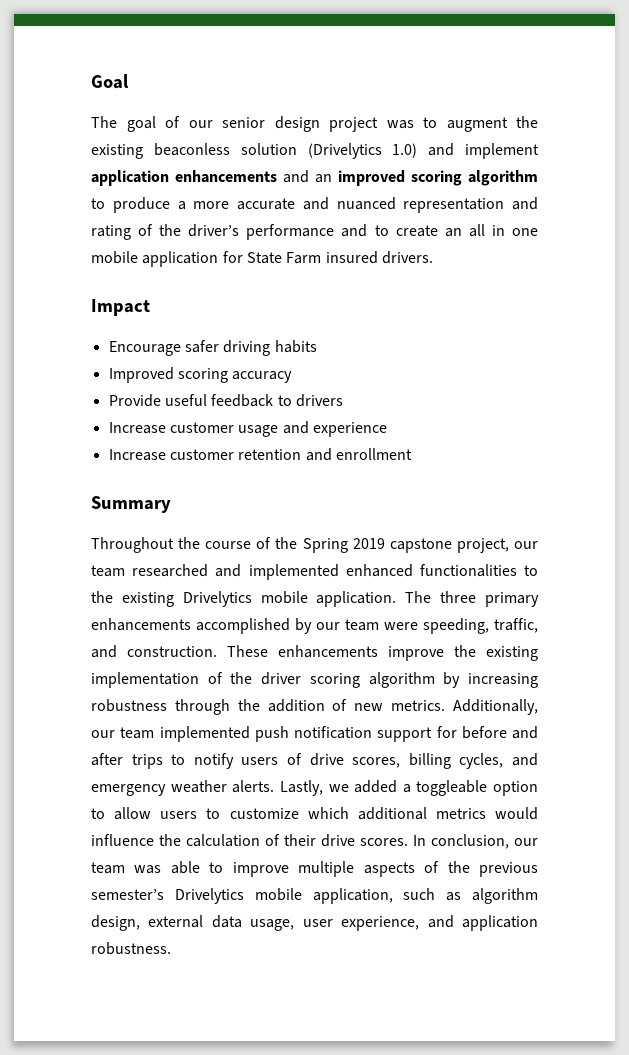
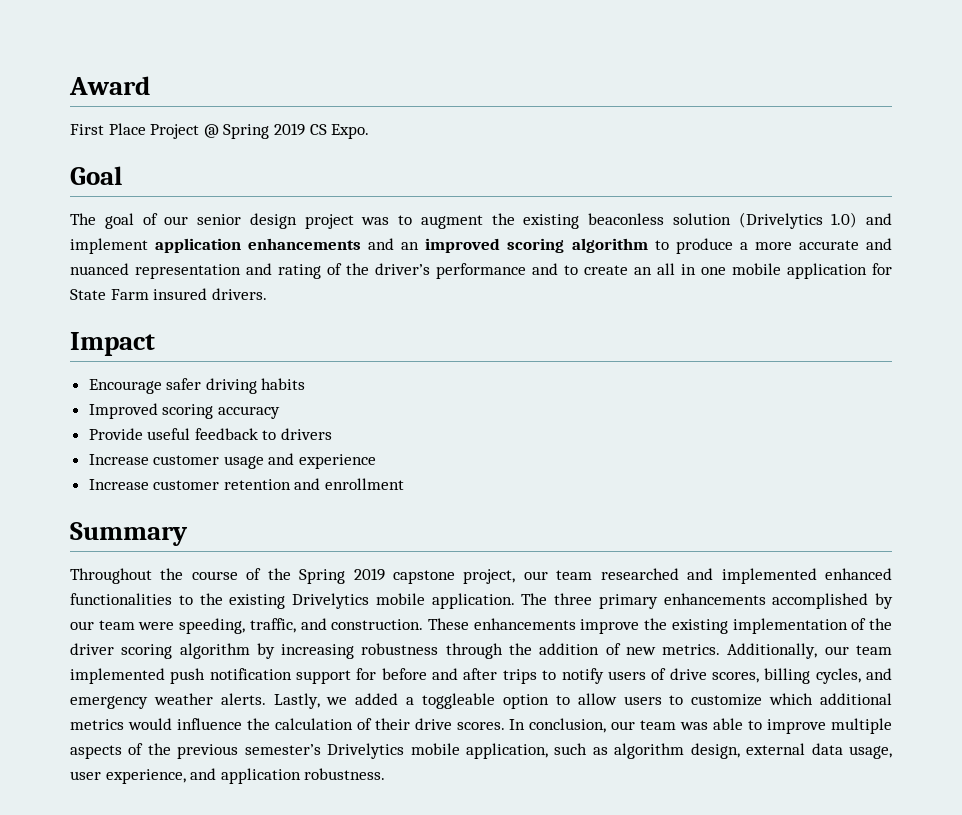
+ Award
+ First Place Project @ Spring 2019 CS Expo.

